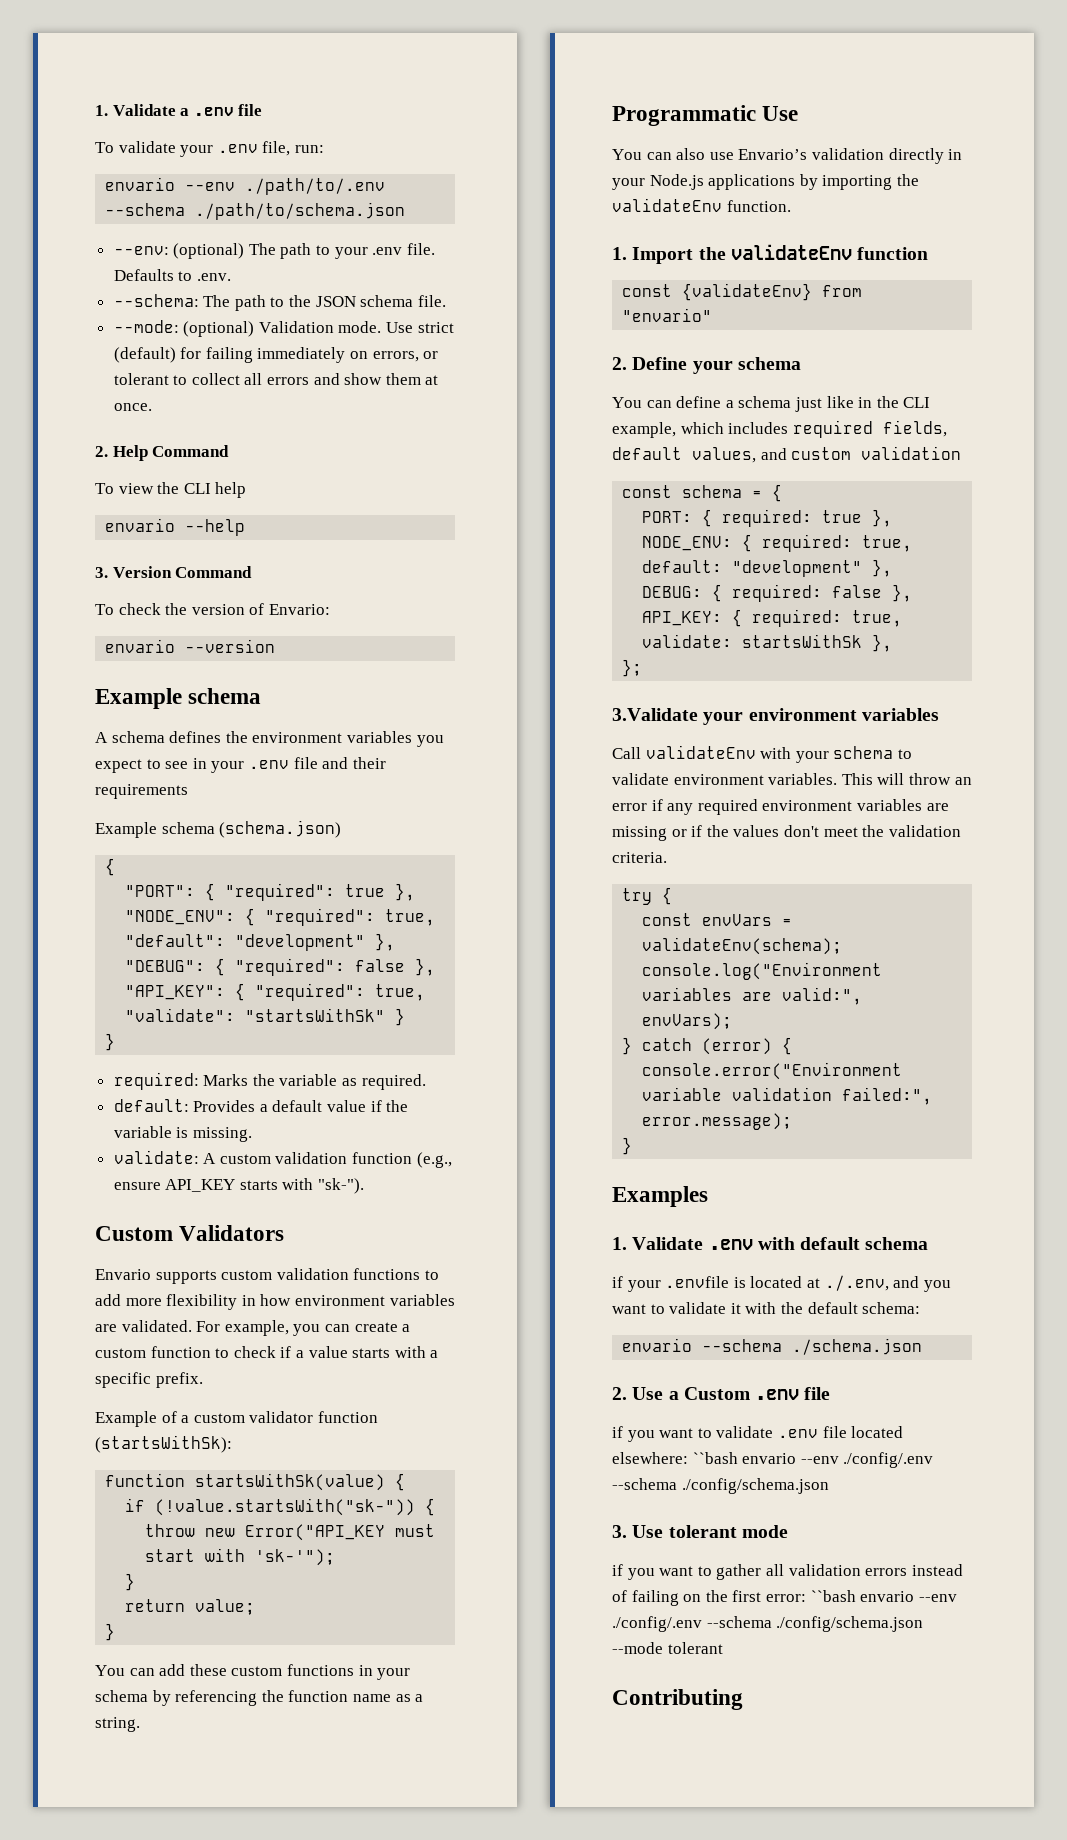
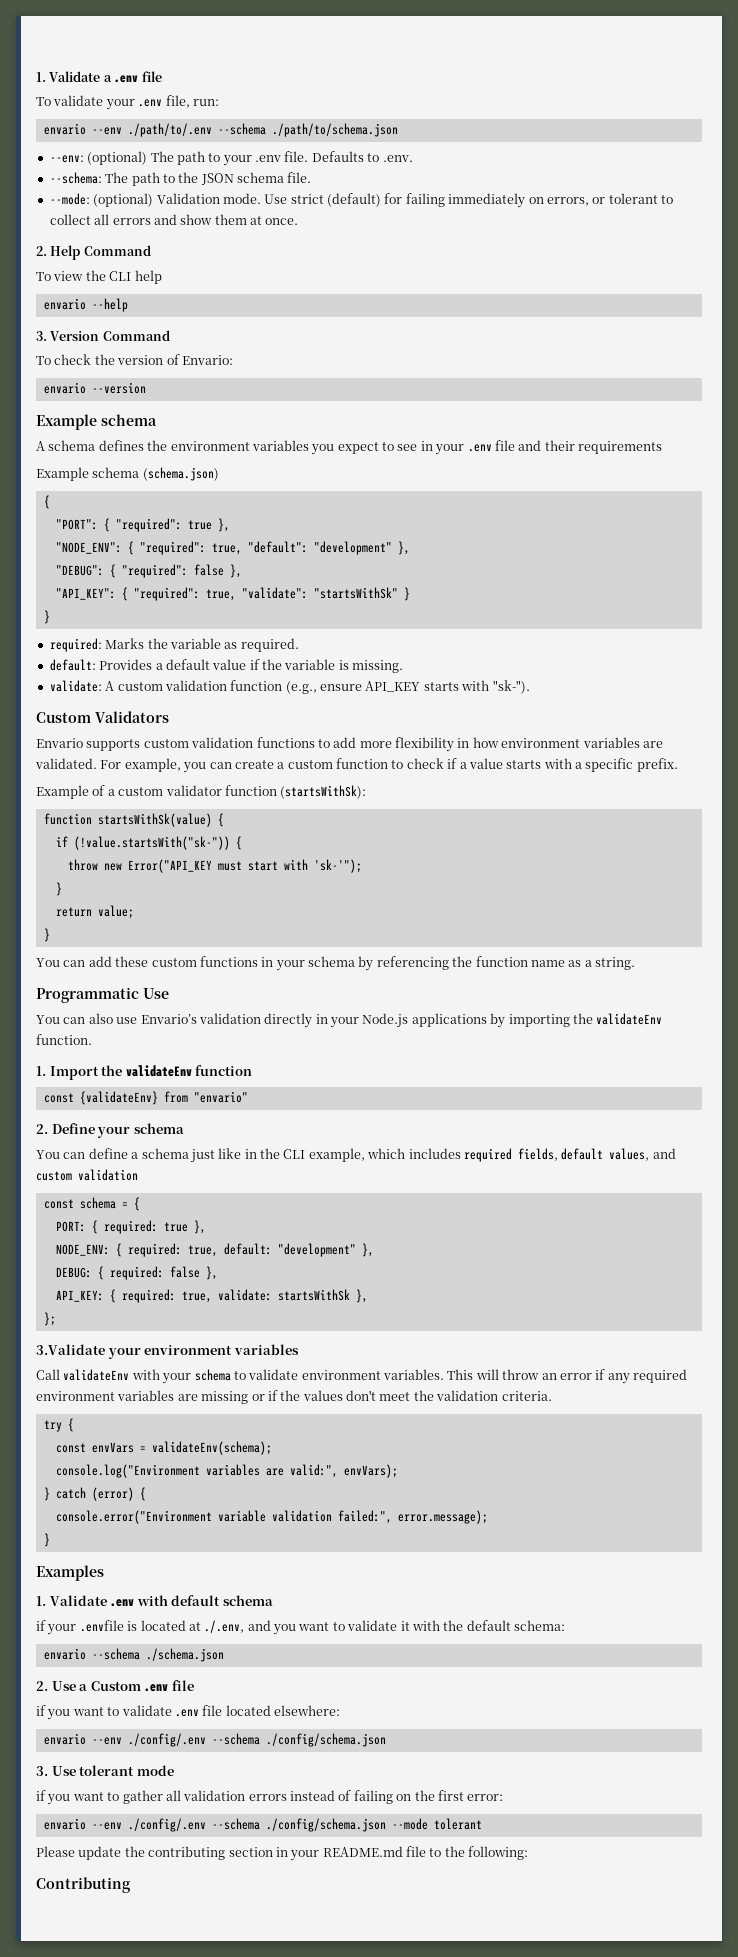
- if you want to validate .env file located elsewhere: ``bash envario --env ./config/.env --schema ./config/schema.json
+ if you want to validate .env file located elsewhere:
+ envario --env ./config/.env --schema ./config/schema.json
- if you want to gather all validation errors instead of failing on the first error: ``bash envario --env ./config/.env --schema ./config/schema.json --mode tolerant
+ if you want to gather all validation errors instead of failing on the first error:
+ envario --env ./config/.env --schema ./config/schema.json --mode tolerant
+ Please update the contributing section in your README.md file to the following:

